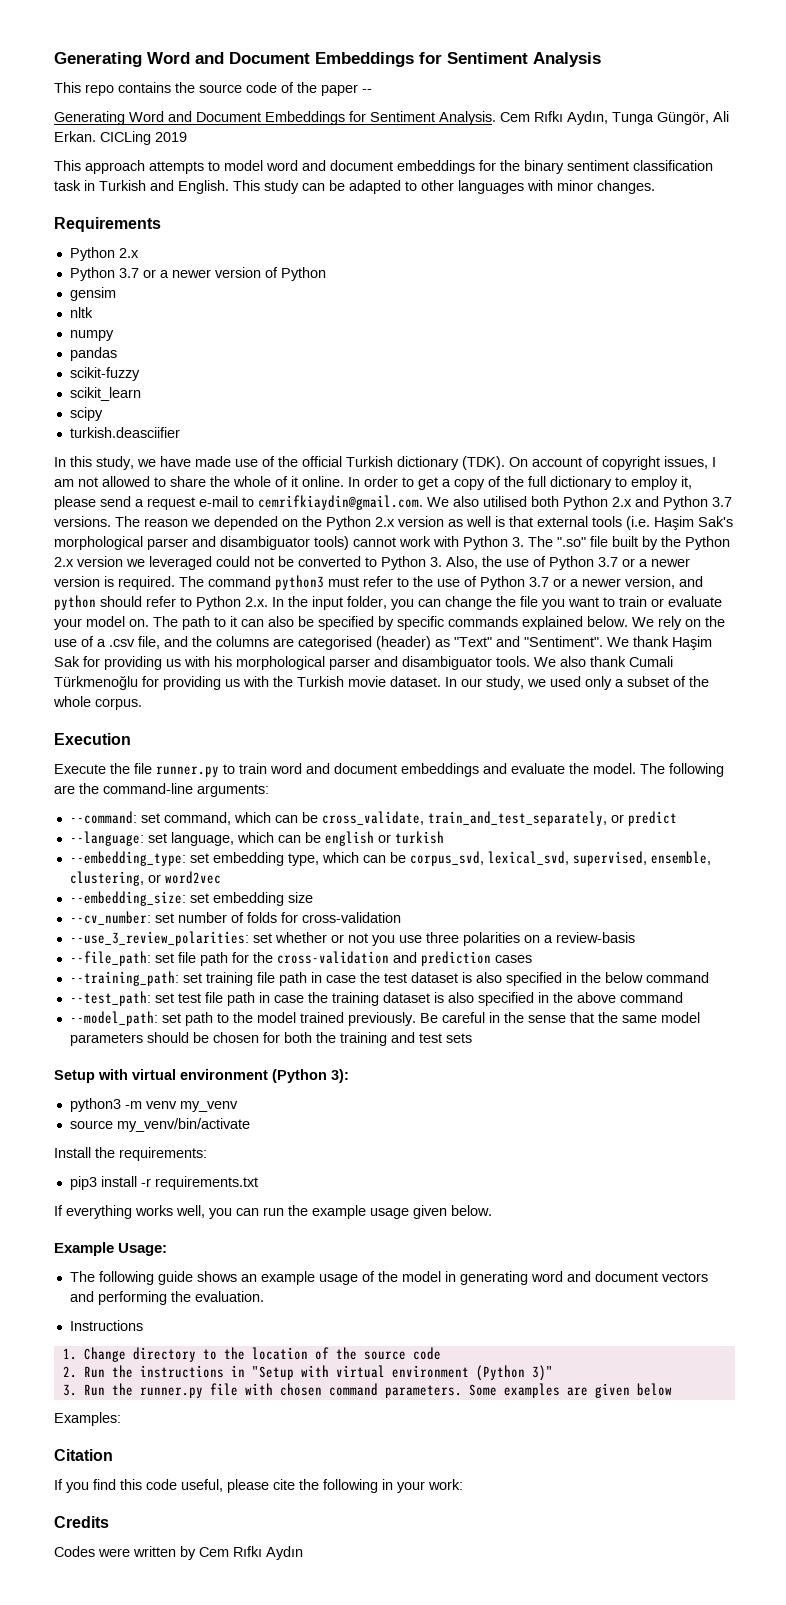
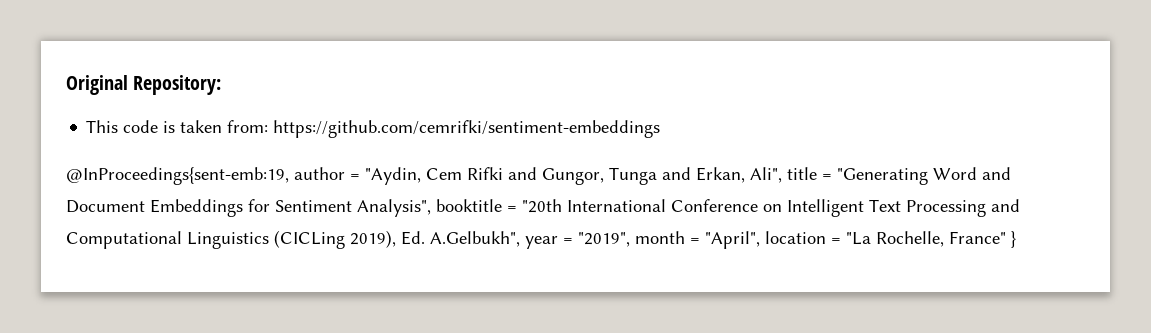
- Generating Word and Document Embeddings for Sentiment Analysis
- This repo contains the source code of the paper --
- Generating Word and Document Embeddings for Sentiment Analysis. Cem Rıfkı Aydın, Tunga Güngör, Ali Erkan. CICLing 2019
- This approach attempts to model word and document embeddings for the binary sentiment classification task in Turkish and English. This study can be adapted to other languages with minor changes.
- Requirements
- Python 2.x
- Python 3.7 or a newer version of Python
- gensim
- nltk
- numpy
- pandas
- scikit-fuzzy
- scikit_learn
- scipy
- turkish.deasciifier
- In this study, we have made use of the official Turkish dictionary (TDK). On account of copyright issues, I am not allowed to share the whole of it online. In order to get a copy of the full dictionary to employ it, please send a request e-mail to cemrifkiaydin@gmail.com. We also utilised both Python 2.x and Python 3.7 versions. The reason we depended on the Python 2.x version as well is that external tools (i.e. Haşim Sak's morphological parser and disambiguator tools) cannot work with Python 3. The ".so" file built by the Python 2.x version we leveraged could not be converted to Python 3. Also, the use of Python 3.7 or a newer version is required. The command python3 must refer to the use of Python 3.7 or a newer version, and python should refer to Python 2.x. In the input folder, you can change the file you want to train or evaluate your model on. The path to it can also be specified by specific commands explained below. We rely on the use of a .csv file, and the columns are categorised (header) as "Text" and "Sentiment". We thank Haşim Sak for providing us with his morphological parser and disambiguator tools. We also thank Cumali Türkmenoğlu for providing us with the Turkish movie dataset. In our study, we used only a subset of the whole corpus.
- Execution
- Execute the file runner.py to train word and document embeddings and evaluate the model. The following are the command-line arguments:
- --command: set command, which can be cross_validate, train_and_test_separately, or predict
- --language: set language, which can be english or turkish
- --embedding_type: set embedding type, which can be corpus_svd, lexical_svd, supervised, ensemble, clustering, or word2vec
- --embedding_size: set embedding size
- --cv_number: set number of folds for cross-validation
- --use_3_review_polarities: set whether or not you use three polarities on a review-basis
- --file_path: set file path for the cross-validation and prediction cases
- --training_path: set training file path in case the test dataset is also specified in the below command
- --test_path: set test file path in case the training dataset is also specified in the above command
- --model_path: set path to the model trained previously. Be careful in the sense that the same model parameters should be chosen for both the training and test sets
- Setup with virtual environment (Python 3):
- python3 -m venv my_venv
- source my_venv/bin/activate
- Install the requirements:
- pip3 install -r requirements.txt
- If everything works well, you can run the example usage given below.
- Example Usage:
- The following guide shows an example usage of the model in generating word and document vectors and performing the evaluation.
- Instructions
- 1. Change directory to the location of the source code
- 2. Run the instructions in "Setup with virtual environment (Python 3)"
- 3. Run the runner.py file with chosen command parameters. Some examples are given below
- Examples:
- Citation
- If you find this code useful, please cite the following in your work:
- Credits
- Codes were written by Cem Rıfkı Aydın
+ Original Repository:
+ This code is taken from: https://github.com/cemrifki/sentiment-embeddings
+ @InProceedings{sent-emb:19, author = "Aydin, Cem Rifki and Gungor, Tunga and Erkan, Ali", title = "Generating Word and Document Embeddings for Sentiment Analysis", booktitle = "20th International Conference on Intelligent Text Processing and Computational Linguistics (CICLing 2019), Ed. A.Gelbukh", year = "2019", month = "April", location = "La Rochelle, France" }

